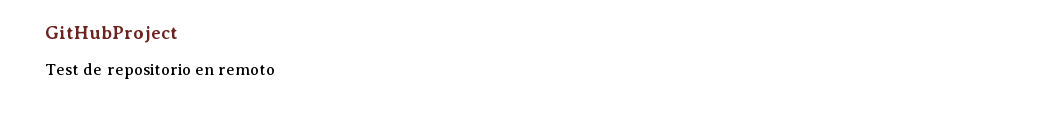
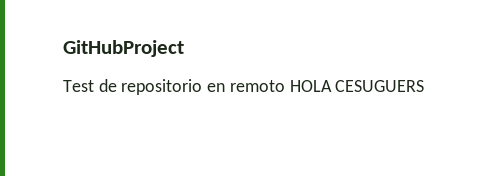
- Test de repositorio en remoto
+ Test de repositorio en remoto HOLA CESUGUERS

